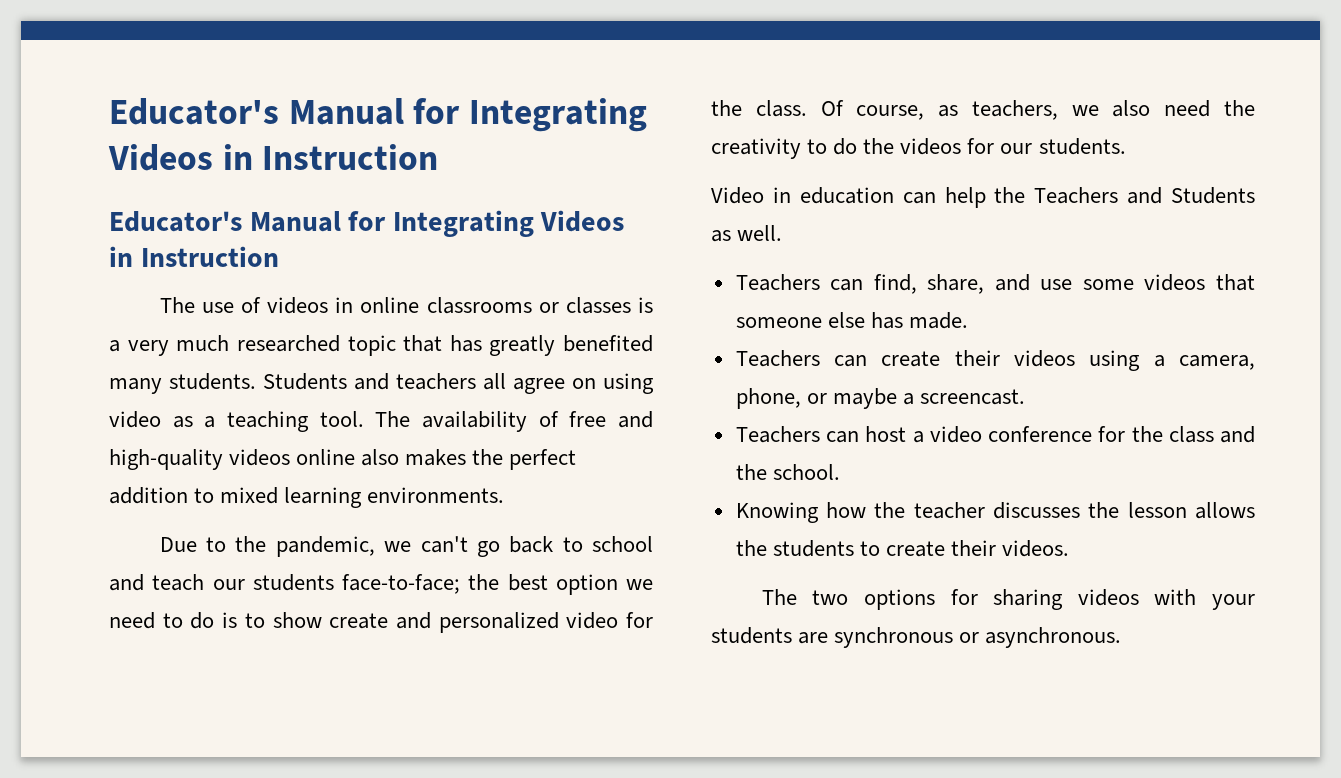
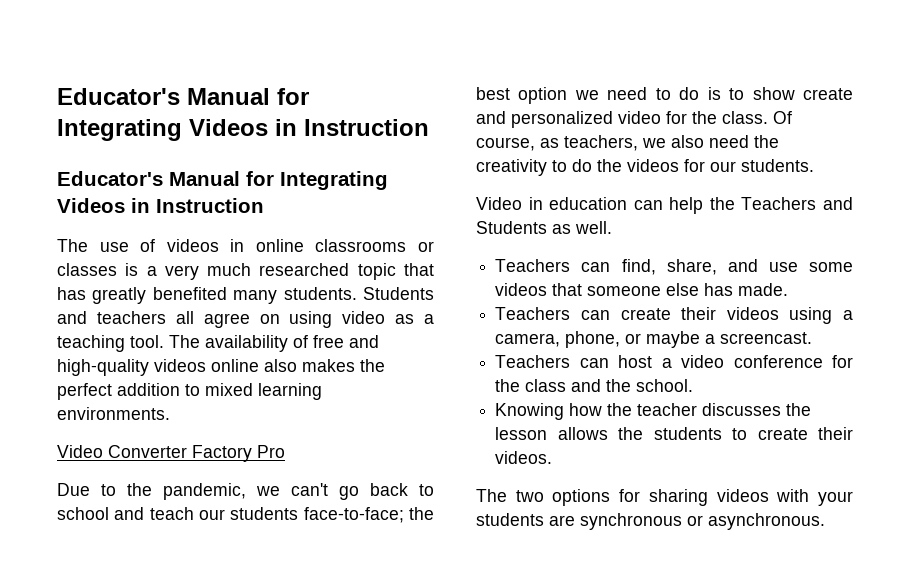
+ Video Converter Factory Pro

